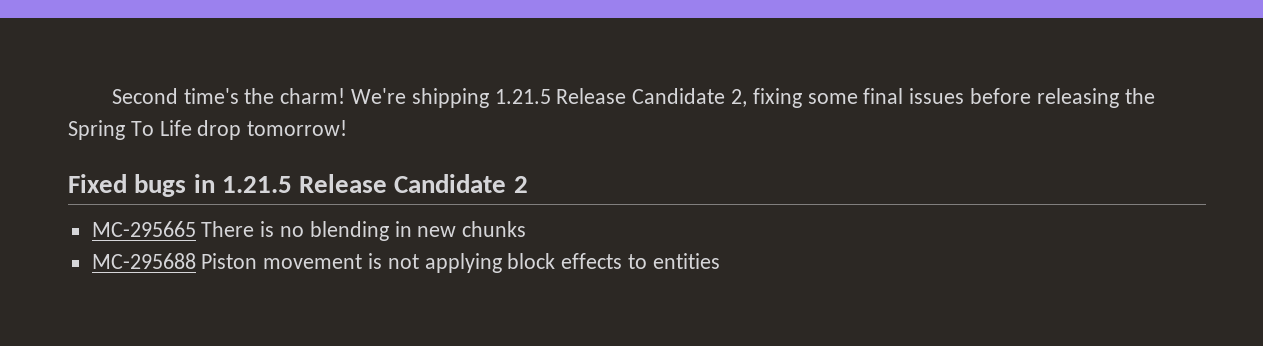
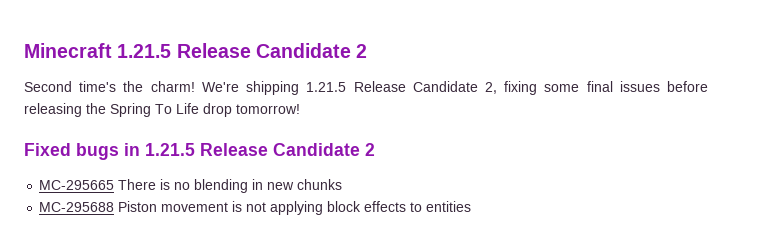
+ Minecraft 1.21.5 Release Candidate 2

